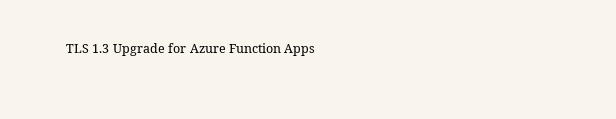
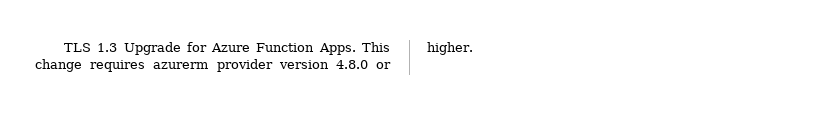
- TLS 1.3 Upgrade for Azure Function Apps
+ TLS 1.3 Upgrade for Azure Function Apps. This change requires azurerm provider version 4.8.0 or higher.

